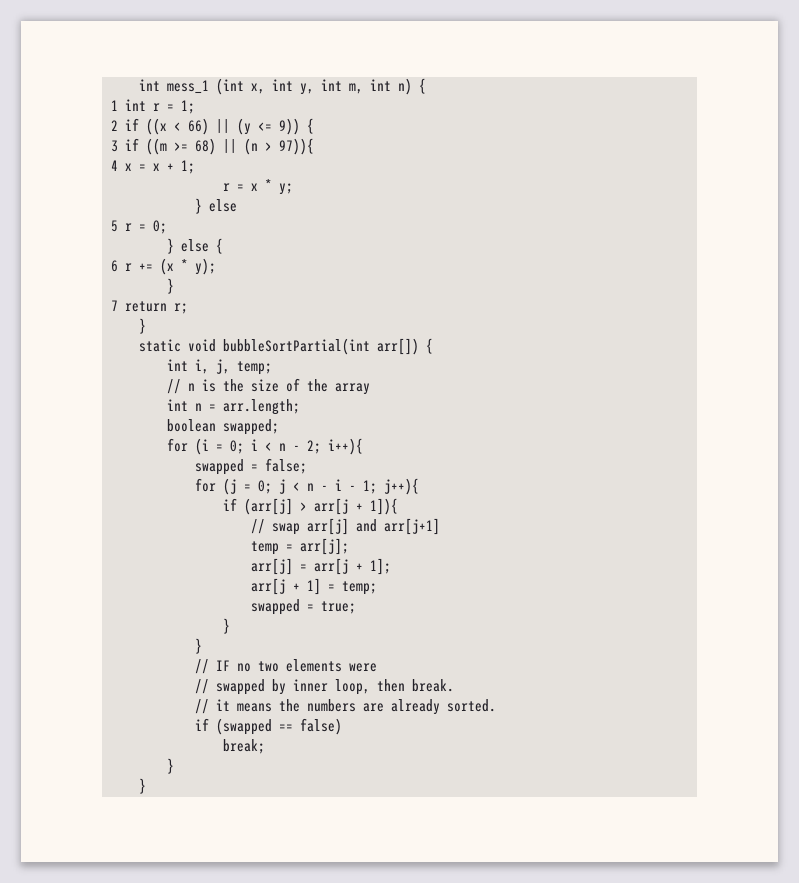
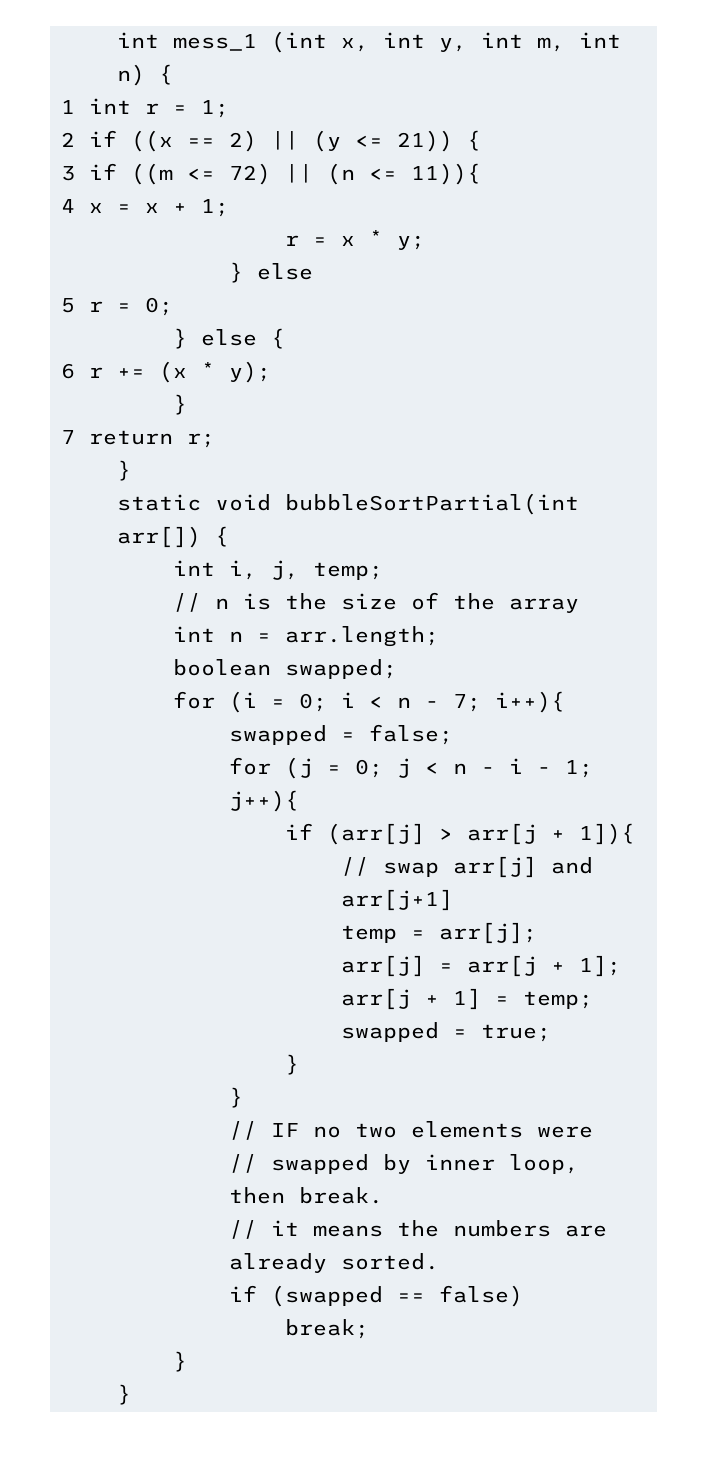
- 2 if ((x < 66) || (y <= 9)) {
+ 2 if ((x == 2) || (y <= 21)) {
- 3 if ((m >= 68) || (n > 97)){
+ 3 if ((m <= 72) || (n <= 11)){
- for (i = 0; i < n - 2; i++){
+ for (i = 0; i < n - 7; i++){

